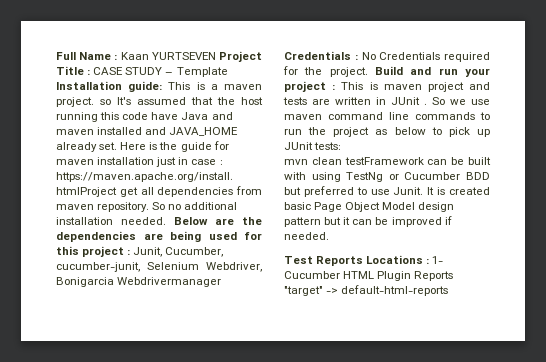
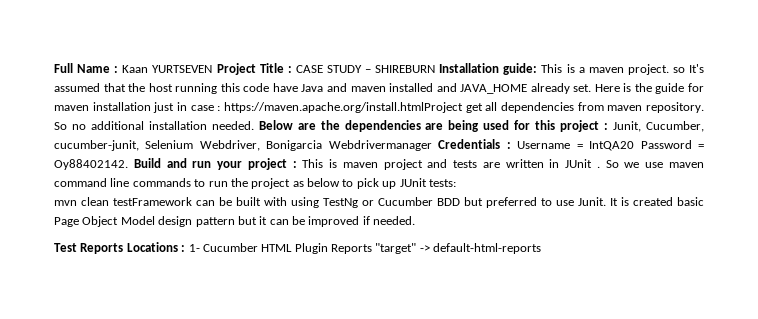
- Full Name : Kaan YURTSEVEN Project Title : CASE STUDY – Template Installation guide: This is a maven project. so It's assumed that the host running this code have Java and maven installed and JAVA_HOME already set.
+ Full Name : Kaan YURTSEVEN Project Title : CASE STUDY – SHIREBURN Installation guide: This is a maven project. so It's assumed that the host running this code have Java and maven installed and JAVA_HOME already set.
- Below are the dependencies are being used for this project : Junit, Cucumber, cucumber-junit, Selenium Webdriver, Bonigarcia Webdrivermanager Credentials : No Credentials required for the project.
+ Below are the dependencies are being used for this project : Junit, Cucumber, cucumber-junit, Selenium Webdriver, Bonigarcia Webdrivermanager Credentials : Username = IntQA20 Password = Oy88402142.

